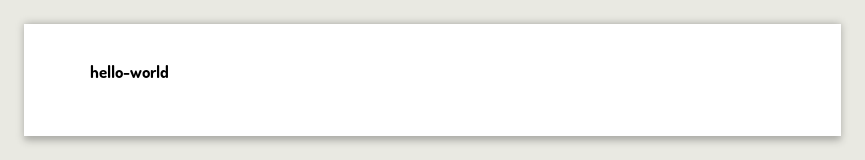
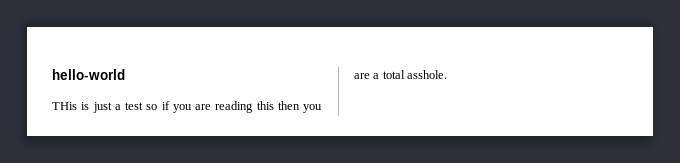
+ THis is just a test so if you are reading this then you are a total asshole.

